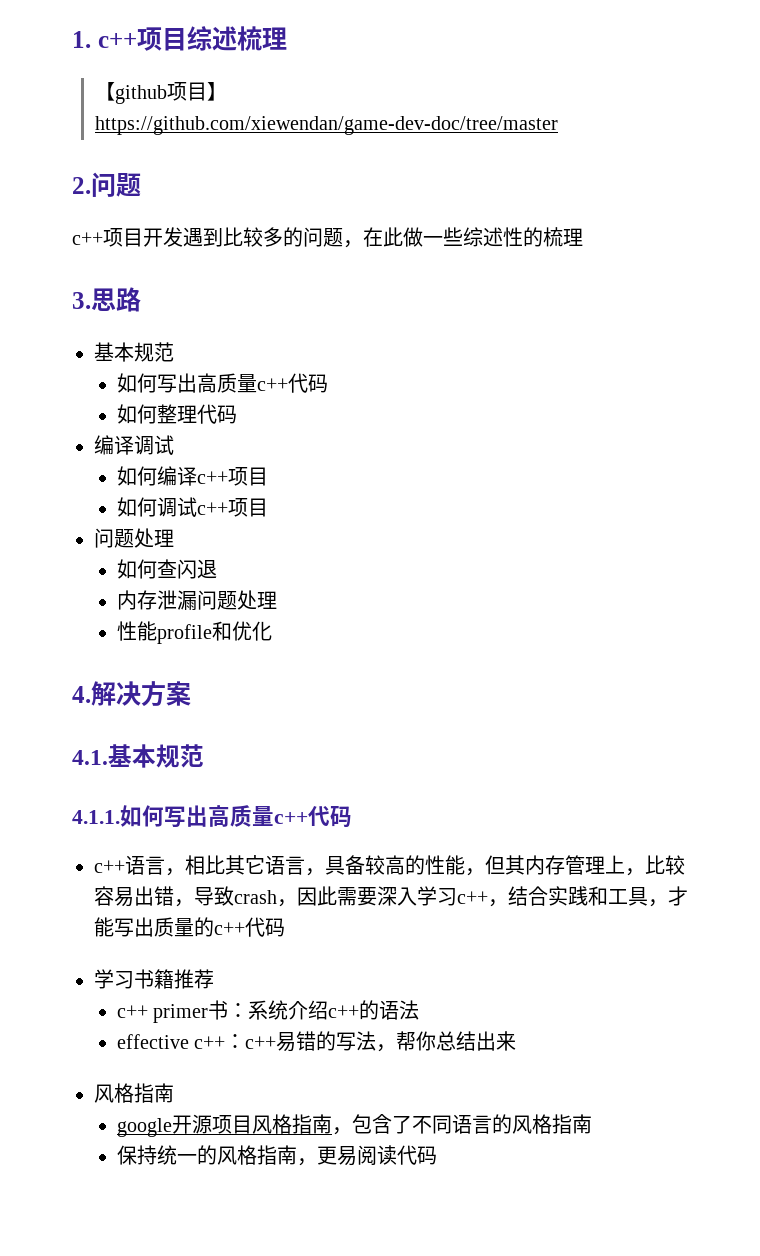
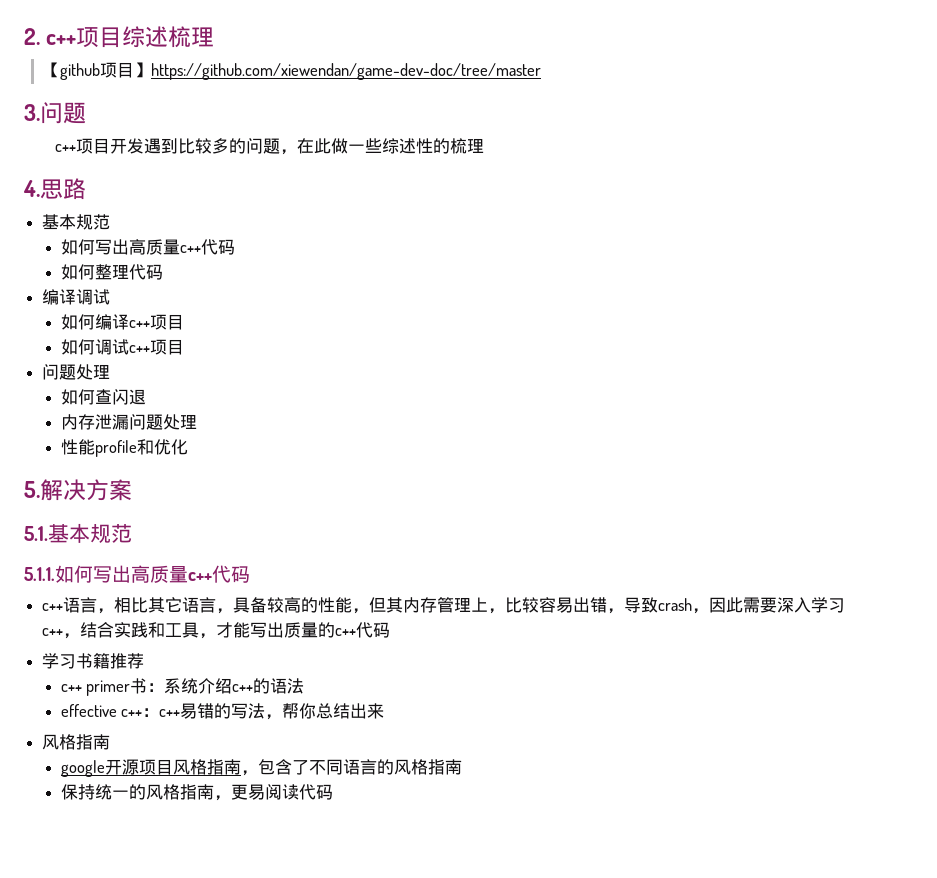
- 1. c++项目综述梳理
+ 2. c++项目综述梳理
- 2.问题
+ 3.问题
- 3.思路
+ 4.思路
- 4.解决方案
+ 5.解决方案
- 4.1.基本规范
- 4.1.1.如何写出高质量c++代码
+ 5.1.基本规范
+ 5.1.1.如何写出高质量c++代码

